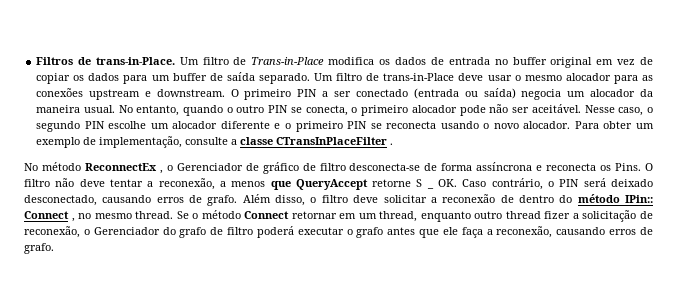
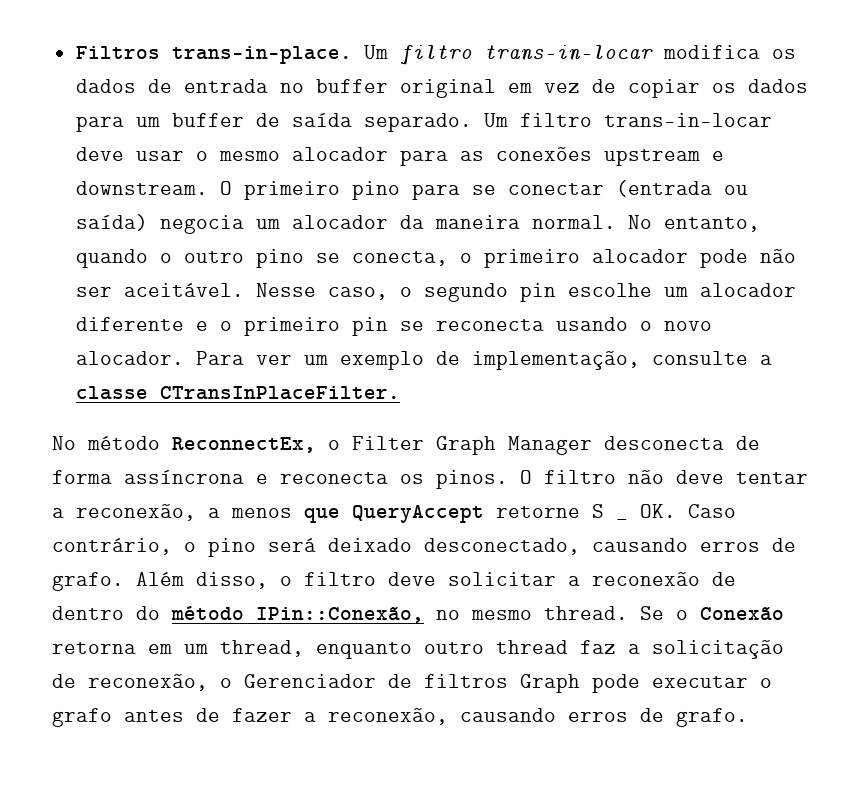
- Filtros de trans-in-Place. Um filtro de Trans-in-Place modifica os dados de entrada no buffer original em vez de copiar os dados para um buffer de saída separado.
+ Filtros trans-in-place. Um filtro trans-in-locar modifica os dados de entrada no buffer original em vez de copiar os dados para um buffer de saída separado.
- Um filtro de trans-in-Place deve usar o mesmo alocador para as conexões upstream e downstream.
+ Um filtro trans-in-locar deve usar o mesmo alocador para as conexões upstream e downstream.
- O primeiro PIN a ser conectado (entrada ou saída) negocia um alocador da maneira usual.
+ O primeiro pino para se conectar (entrada ou saída) negocia um alocador da maneira normal.
- No entanto, quando o outro PIN se conecta, o primeiro alocador pode não ser aceitável.
+ No entanto, quando o outro pino se conecta, o primeiro alocador pode não ser aceitável.
- Nesse caso, o segundo PIN escolhe um alocador diferente e o primeiro PIN se reconecta usando o novo alocador.
+ Nesse caso, o segundo pin escolhe um alocador diferente e o primeiro pin se reconecta usando o novo alocador.
- Para obter um exemplo de implementação, consulte a classe CTransInPlaceFilter .
+ Para ver um exemplo de implementação, consulte a classe CTransInPlaceFilter.
- No método ReconnectEx , o Gerenciador de gráfico de filtro desconecta-se de forma assíncrona e reconecta os Pins.
+ No método ReconnectEx, o Filter Graph Manager desconecta de forma assíncrona e reconecta os pinos.
- O filtro não deve tentar a reconexão, a menos que QueryAccept retorne S _ OK. Caso contrário, o PIN será deixado desconectado, causando erros de grafo.
+ O filtro não deve tentar a reconexão, a menos que QueryAccept retorne S _ OK. Caso contrário, o pino será deixado desconectado, causando erros de grafo.
- Além disso, o filtro deve solicitar a reconexão de dentro do método IPin:: Connect , no mesmo thread.
+ Além disso, o filtro deve solicitar a reconexão de dentro do método IPin::Conexão, no mesmo thread.
- Se o método Connect retornar em um thread, enquanto outro thread fizer a solicitação de reconexão, o Gerenciador do grafo de filtro poderá executar o grafo antes que ele faça a reconexão, causando erros de grafo.
+ Se o Conexão retorna em um thread, enquanto outro thread faz a solicitação de reconexão, o Gerenciador de filtros Graph pode executar o grafo antes de fazer a reconexão, causando erros de grafo.

